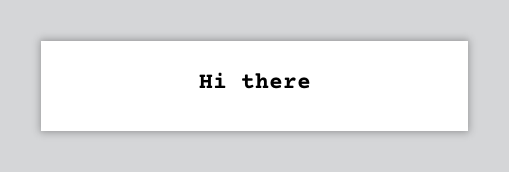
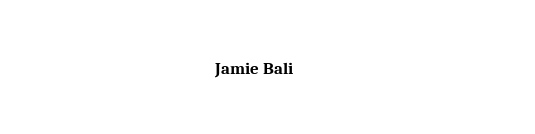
- Hi there
+ Jamie Bali

